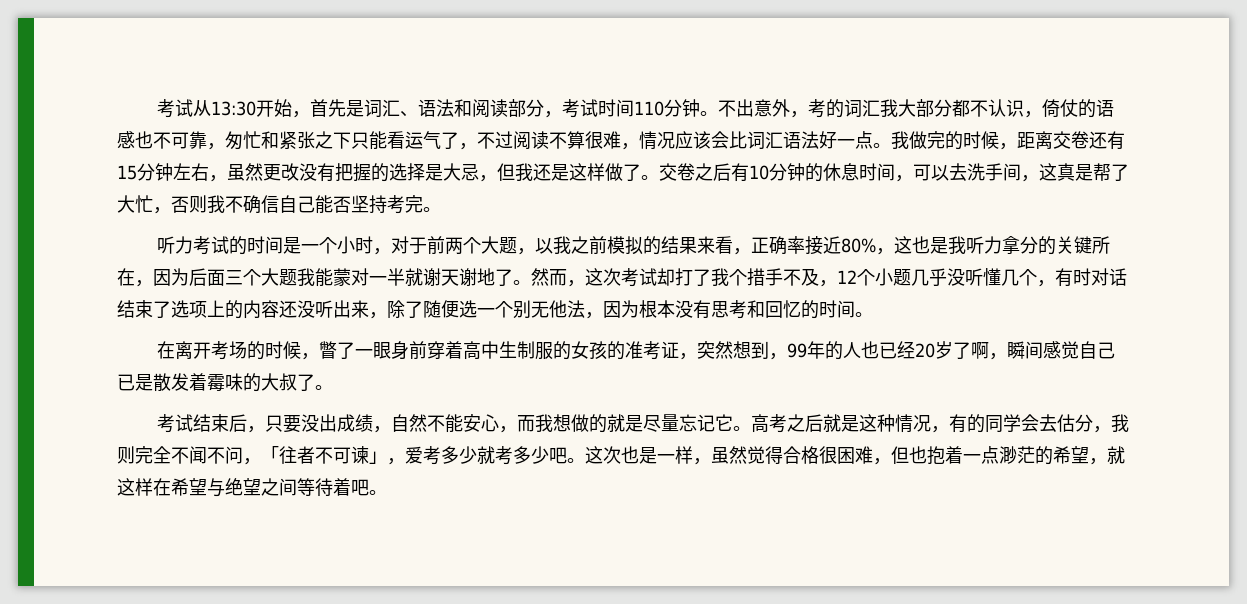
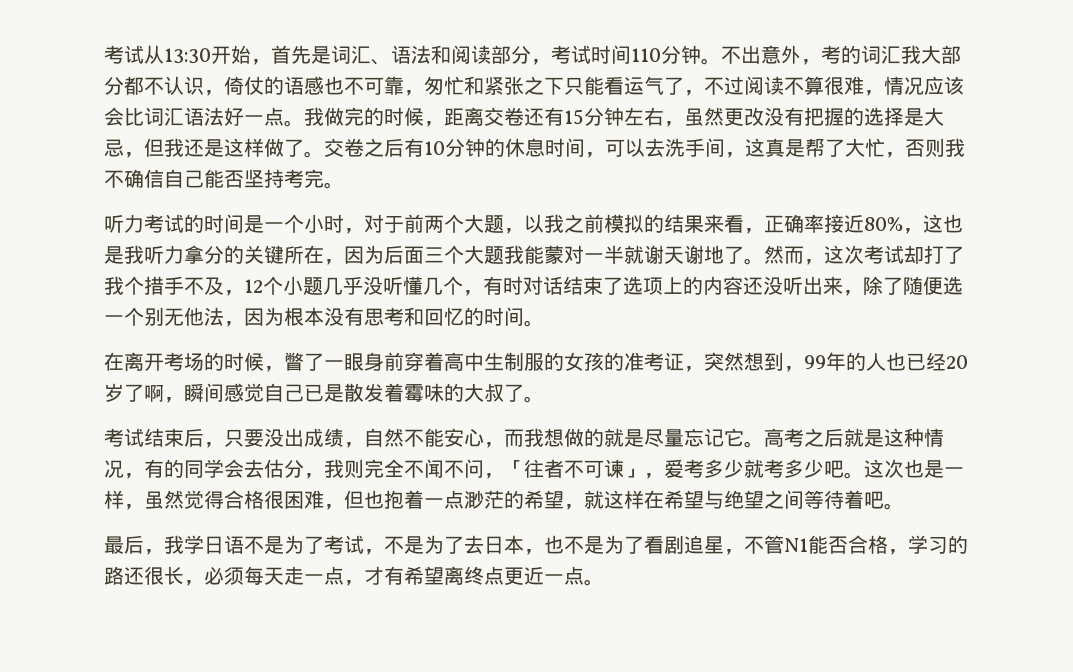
+ 最后，我学日语不是为了考试，不是为了去日本，也不是为了看剧追星，不管N1能否合格，学习的路还很长，必须每天走一点，才有希望离终点更近一点。

